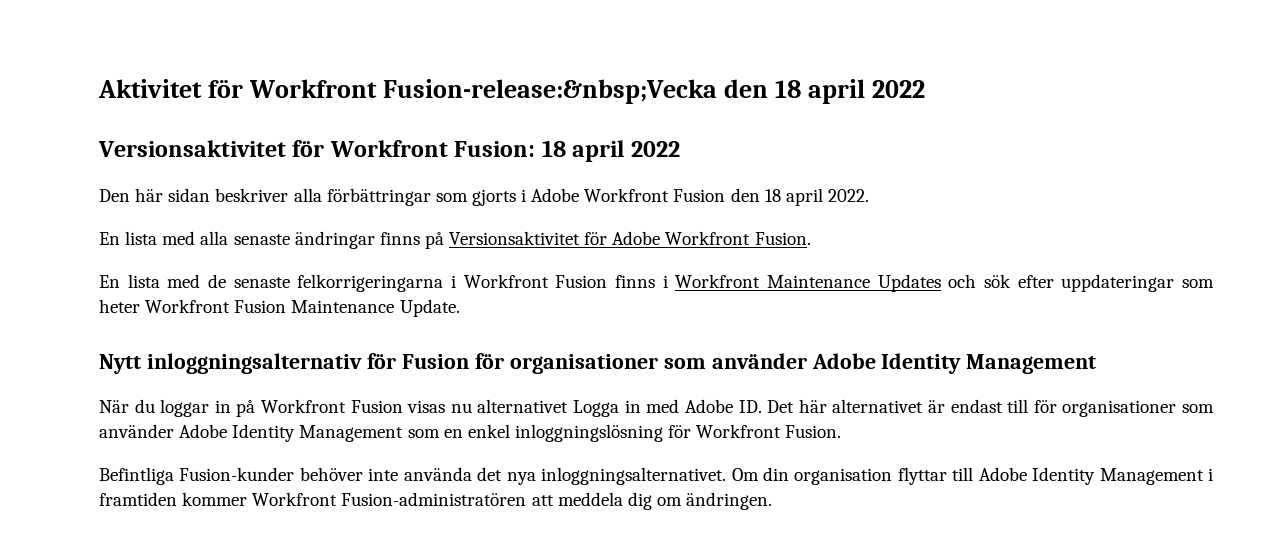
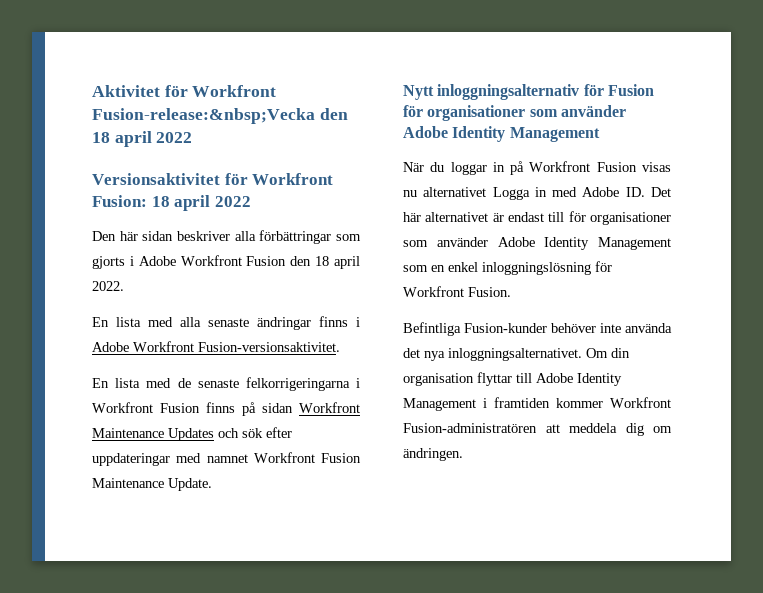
- En lista med alla senaste ändringar finns på Versionsaktivitet för Adobe Workfront Fusion.
+ En lista med alla senaste ändringar finns i Adobe Workfront Fusion-versionsaktivitet.
- En lista med de senaste felkorrigeringarna i Workfront Fusion finns i Workfront Maintenance Updates och sök efter uppdateringar som heter Workfront Fusion Maintenance Update.
+ En lista med de senaste felkorrigeringarna i Workfront Fusion finns på sidan Workfront Maintenance Updates och sök efter uppdateringar med namnet Workfront Fusion Maintenance Update.

